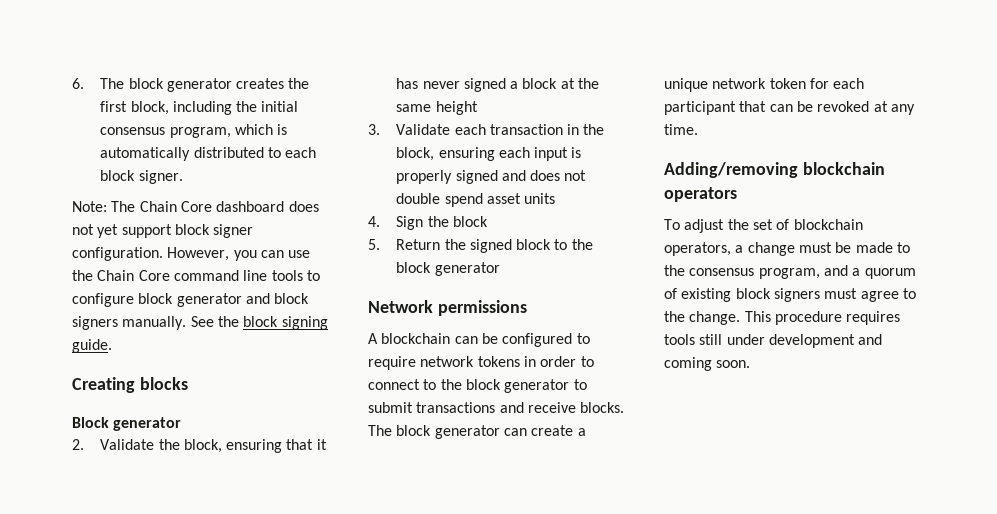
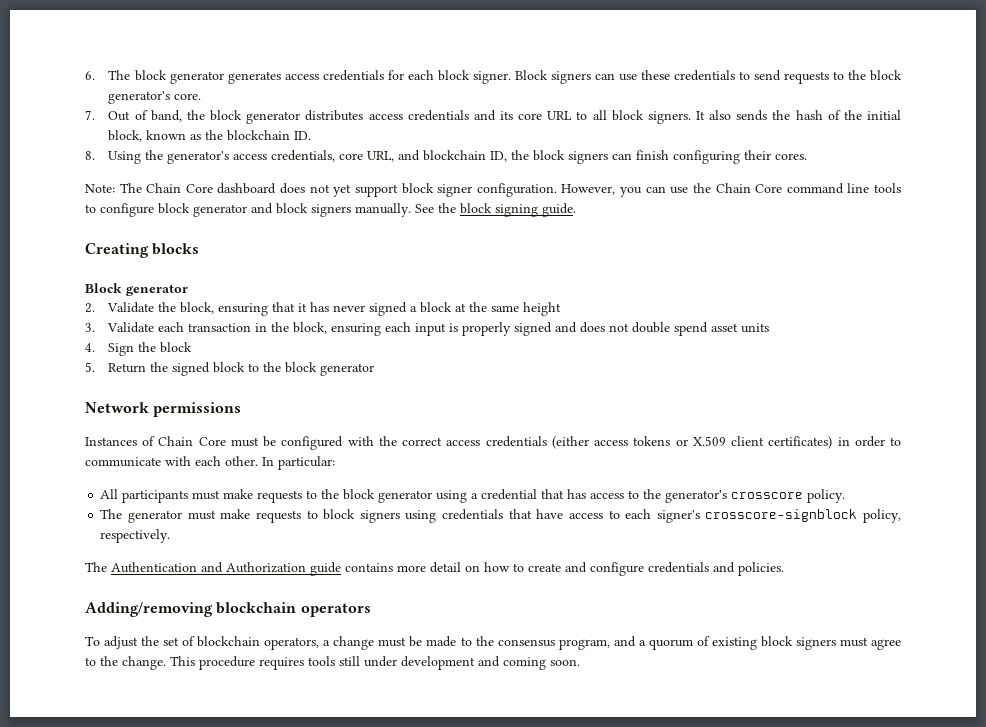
- 6. The block generator creates the first block, including the initial consensus program, which is automatically distributed to each block signer.
+ 6. The block generator generates access credentials for each block signer. Block signers can use these credentials to send requests to the block generator's core.
+ 7. Out of band, the block generator distributes access credentials and its core URL to all block signers. It also sends the hash of the initial block, known as the blockchain ID.
+ 8. Using the generator's access credentials, core URL, and blockchain ID, the block signers can finish configuring their cores.
- A blockchain can be configured to require network tokens in order to connect to the block generator to submit transactions and receive blocks. The block generator can create a unique network token for each participant that can be revoked at any time.
+ Instances of Chain Core must be configured with the correct access credentials (either access tokens or X.509 client certificates) in order to communicate with each other. In particular:
+ All participants must make requests to the block generator using a credential that has access to the generator's crosscore policy.
+ The generator must make requests to block signers using credentials that have access to each signer's crosscore-signblock policy, respectively.
+ The Authentication and Authorization guide contains more detail on how to create and configure credentials and policies.

